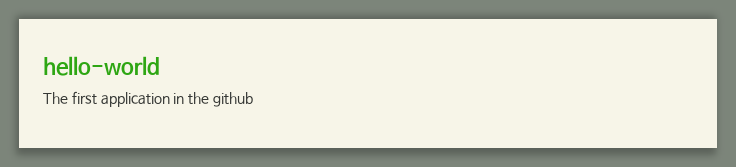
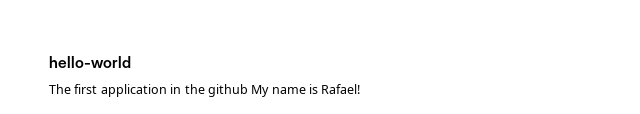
- The first application in the github
+ The first application in the github My name is Rafael!

